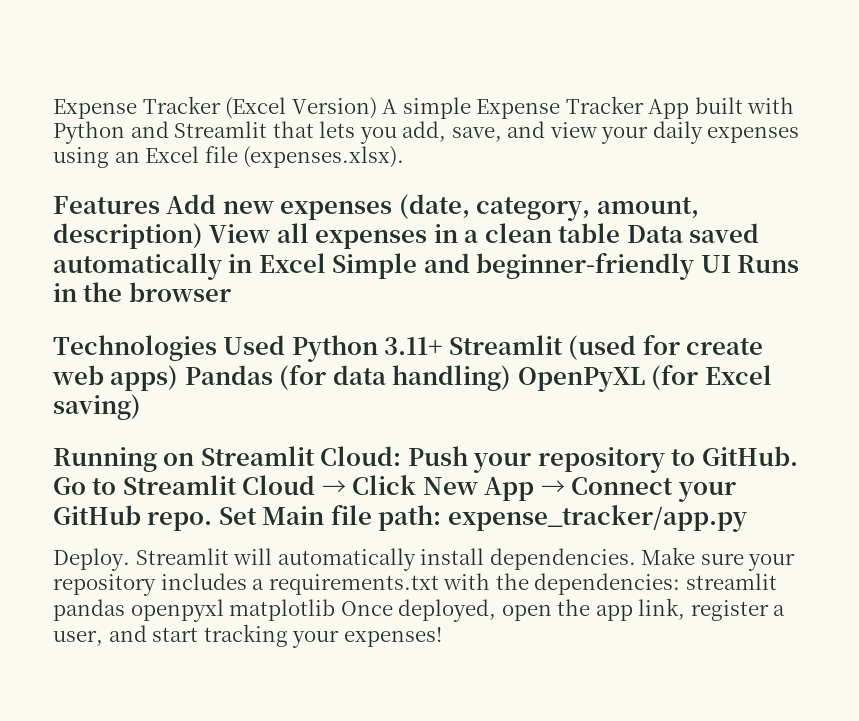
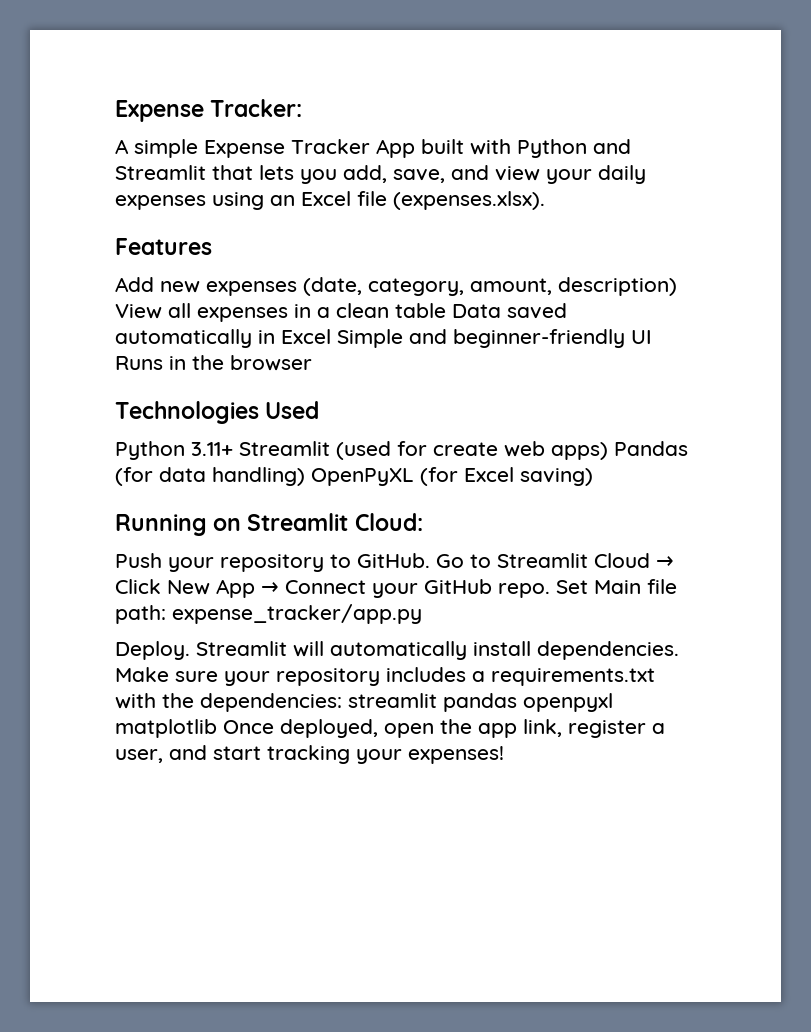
- Expense Tracker (Excel Version) A simple Expense Tracker App built with Python and Streamlit that lets you add, save, and view your daily expenses using an Excel file (expenses.xlsx).
+ Expense Tracker:
+ A simple Expense Tracker App built with Python and Streamlit that lets you add, save, and view your daily expenses using an Excel file (expenses.xlsx).
- Features Add new expenses (date, category, amount, description) View all expenses in a clean table Data saved automatically in Excel Simple and beginner-friendly UI Runs in the browser
+ Features
+ Add new expenses (date, category, amount, description) View all expenses in a clean table Data saved automatically in Excel Simple and beginner-friendly UI Runs in the browser
- Technologies Used Python 3.11+ Streamlit (used for create web apps) Pandas (for data handling) OpenPyXL (for Excel saving)
+ Technologies Used
+ Python 3.11+ Streamlit (used for create web apps) Pandas (for data handling) OpenPyXL (for Excel saving)
- Running on Streamlit Cloud: Push your repository to GitHub.
+ Running on Streamlit Cloud:
+ Push your repository to GitHub.

